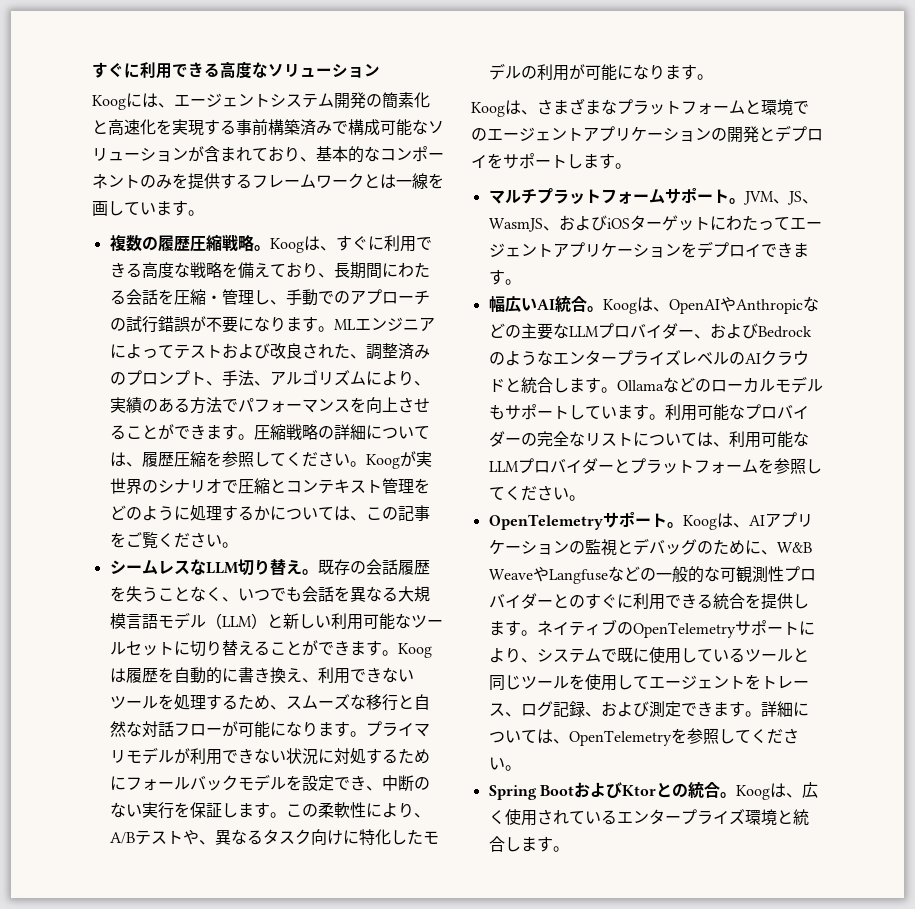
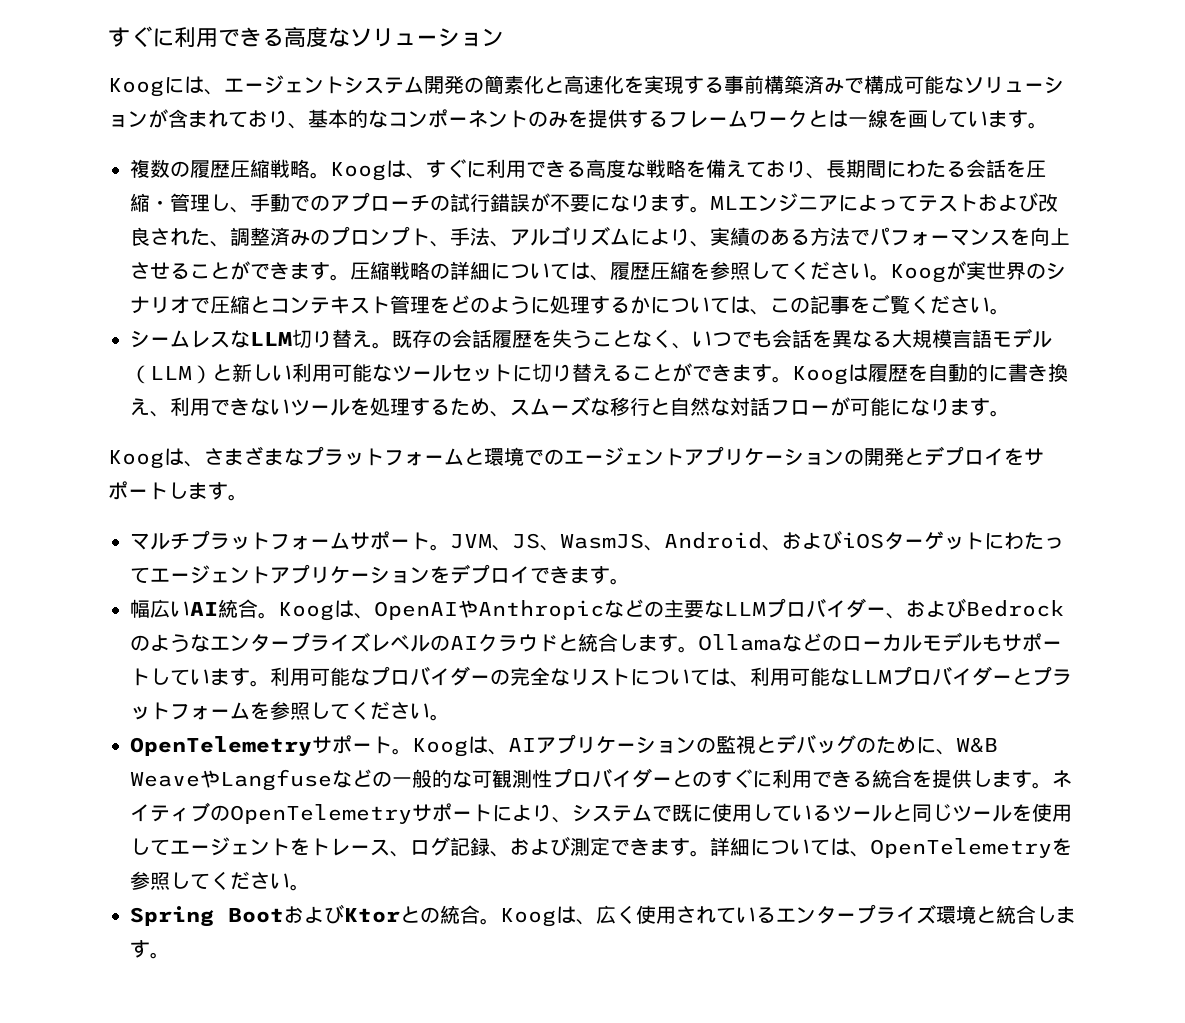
- プライマリモデルが利用できない状況に対処するためにフォールバックモデルを設定でき、中断のない実行を保証します。この柔軟性により、A/Bテストや、異なるタスク向けに特化したモデルの利用が可能になります。
- JVM、JS、WasmJS、およびiOSターゲットにわたってエージェントアプリケーションをデプロイできます。
+ JVM、JS、WasmJS、Android、およびiOSターゲットにわたってエージェントアプリケーションをデプロイできます。

